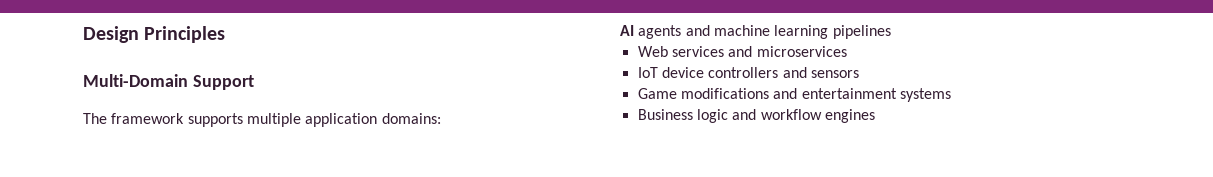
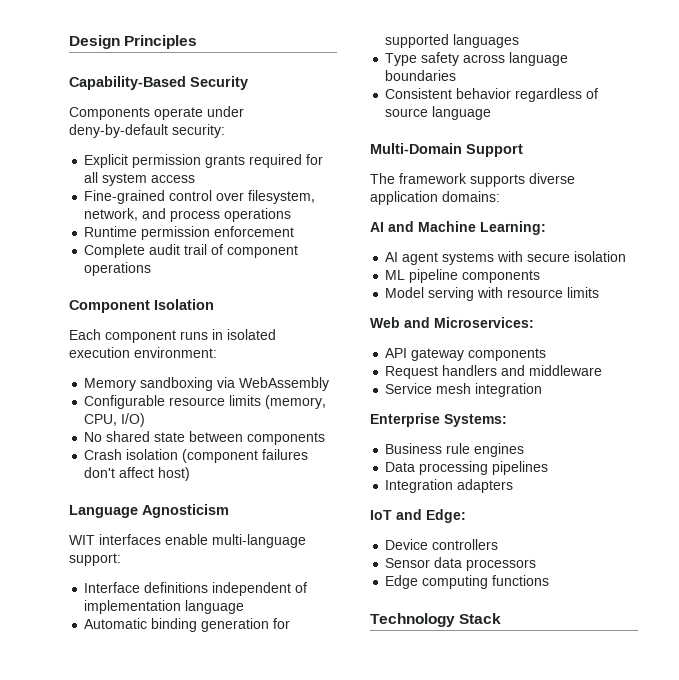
+ Capability-Based Security
+ Components operate under deny-by-default security:
+ Explicit permission grants required for all system access
+ Fine-grained control over filesystem, network, and process operations
+ Runtime permission enforcement
+ Complete audit trail of component operations
+ Component Isolation
+ Each component runs in isolated execution environment:
+ Memory sandboxing via WebAssembly
+ Configurable resource limits (memory, CPU, I/O)
+ No shared state between components
+ Crash isolation (component failures don't affect host)
+ Language Agnosticism
+ WIT interfaces enable multi-language support:
+ Interface definitions independent of implementation language
+ Automatic binding generation for supported languages
+ Type safety across language boundaries
+ Consistent behavior regardless of source language
- The framework supports multiple application domains:
+ The framework supports diverse application domains:
- AI agents and machine learning pipelines
- Web services and microservices
- IoT device controllers and sensors
- Game modifications and entertainment systems
- Business logic and workflow engines
+ AI and Machine Learning:
+ AI agent systems with secure isolation
+ ML pipeline components
+ Model serving with resource limits
+ Web and Microservices:
+ API gateway components
+ Request handlers and middleware
+ Service mesh integration
+ Enterprise Systems:
+ Business rule engines
+ Data processing pipelines
+ Integration adapters
+ IoT and Edge:
+ Device controllers
+ Sensor data processors
+ Edge computing functions
+ Technology Stack

